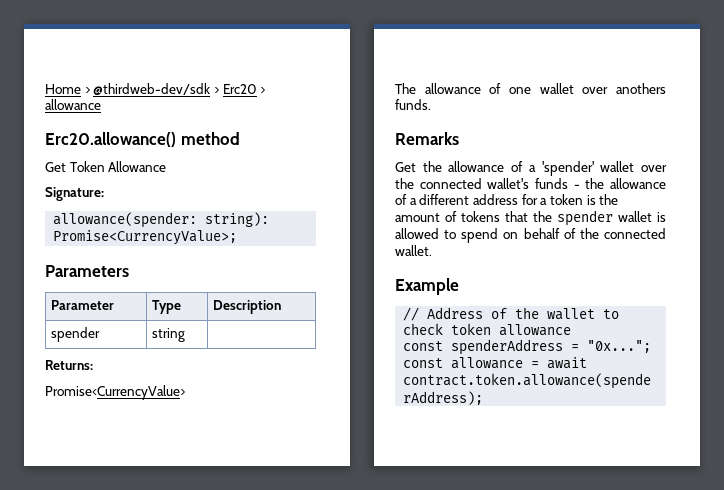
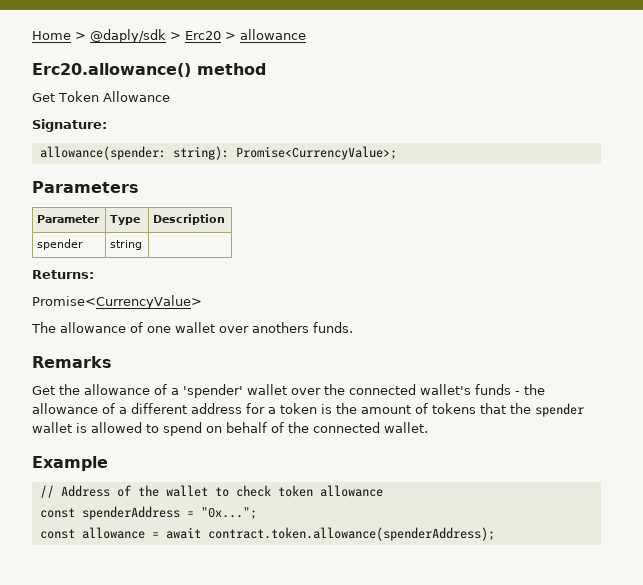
- Home > @thirdweb-dev/sdk > Erc20 > allowance
+ Home > @daply/sdk > Erc20 > allowance

